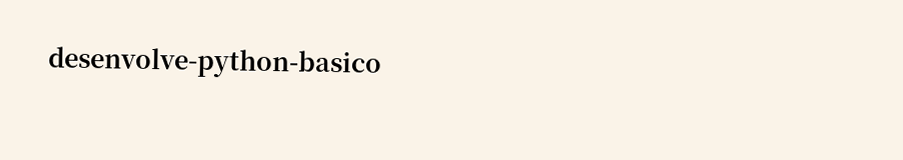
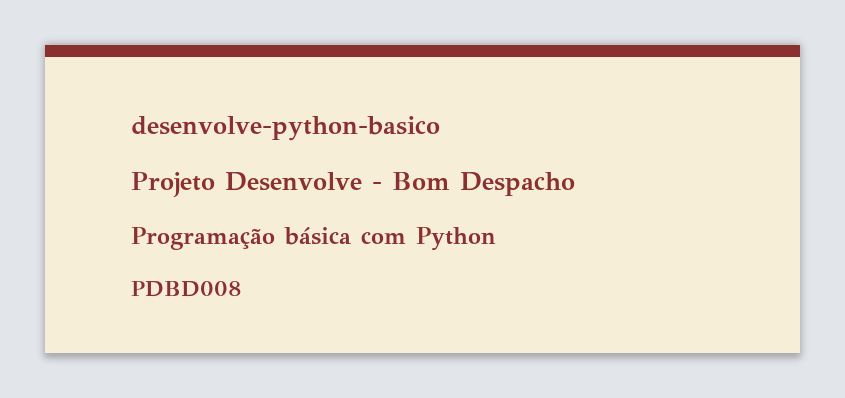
+ Projeto Desenvolve - Bom Despacho
+ Programação básica com Python
+ PDBD008

